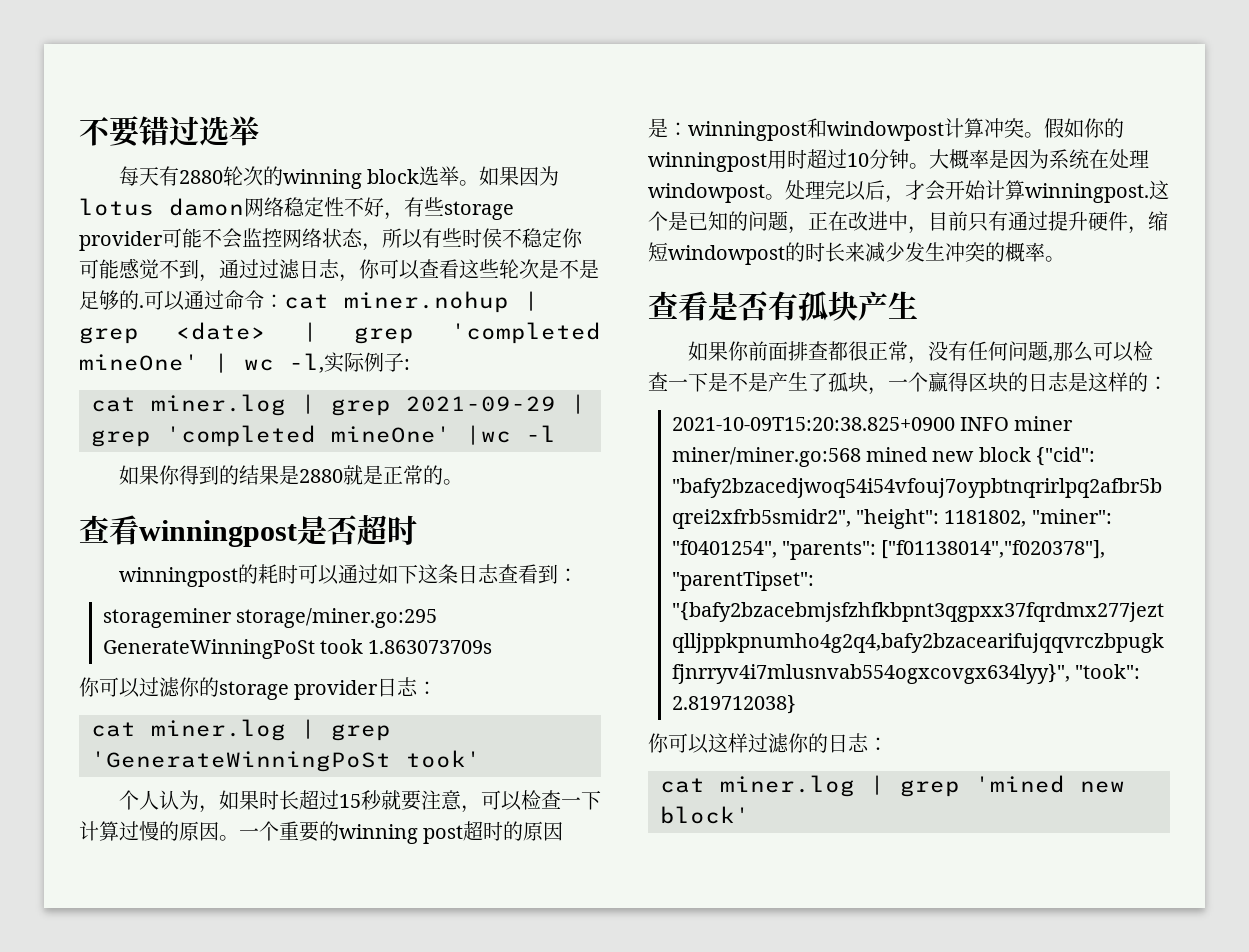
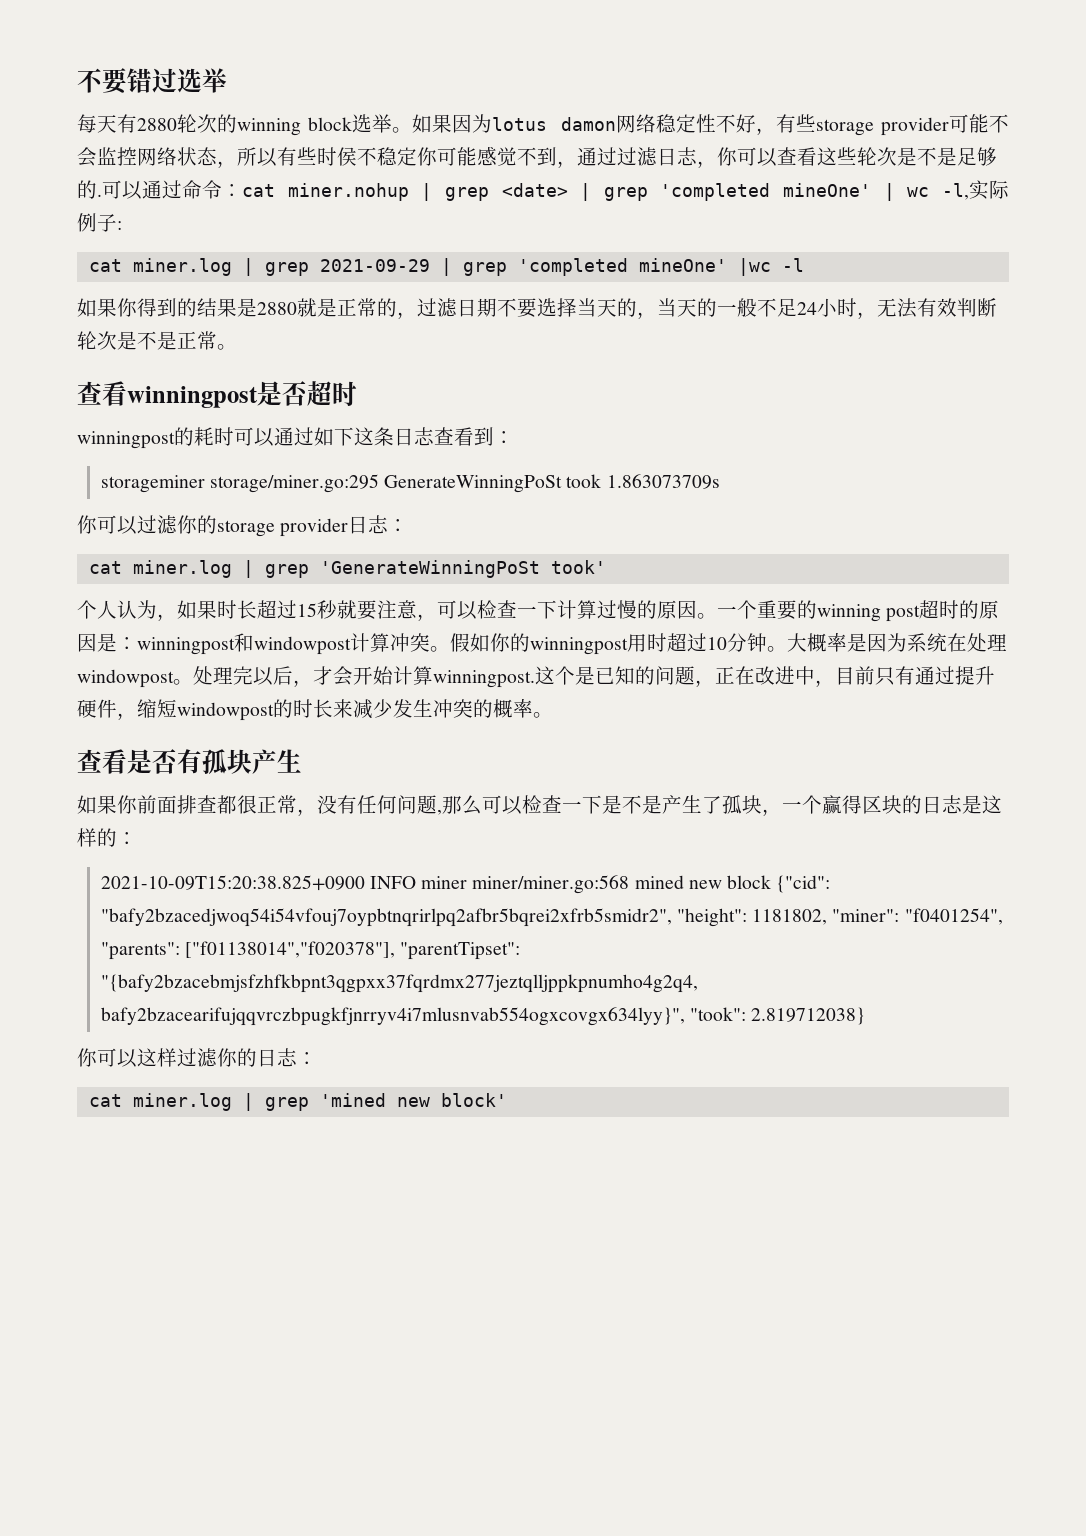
- 如果你得到的结果是2880就是正常的。
+ 如果你得到的结果是2880就是正常的，过滤日期不要选择当天的，当天的一般不足24小时，无法有效判断轮次是不是正常。

